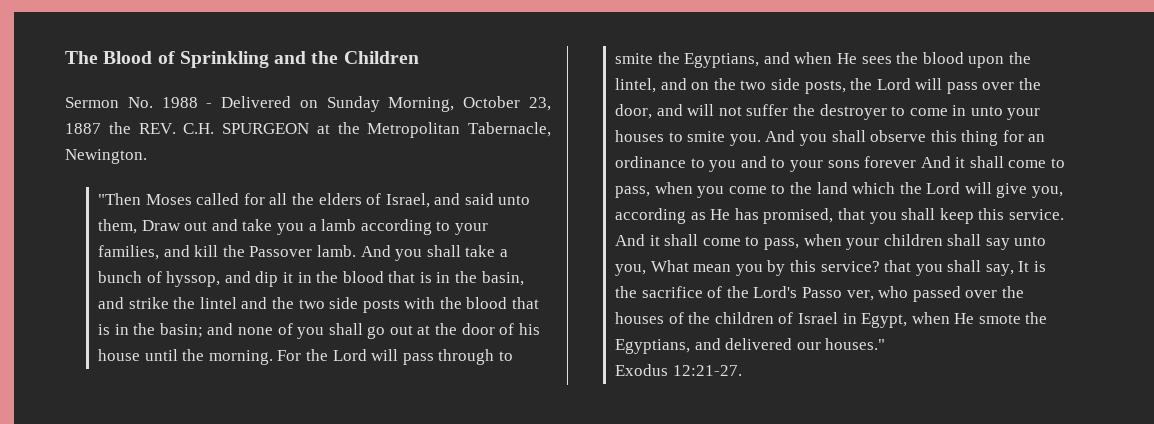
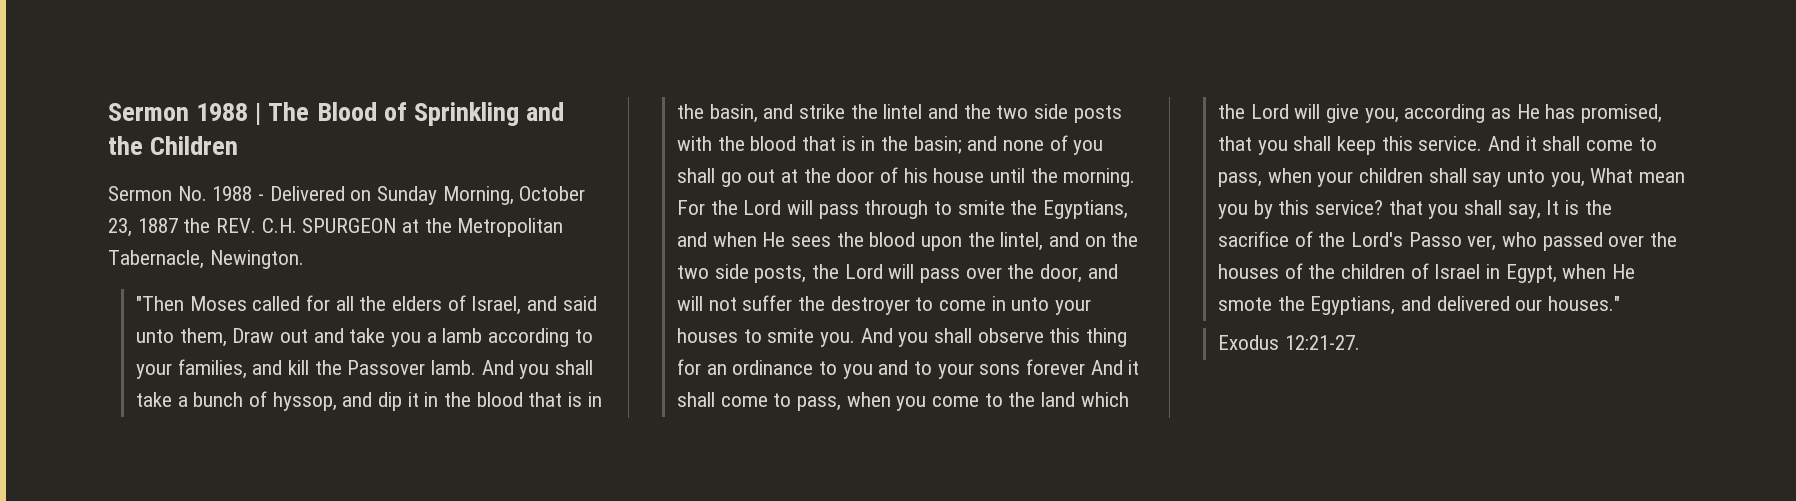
- The Blood of Sprinkling and the Children
+ Sermon 1988 | The Blood of Sprinkling and the Children

